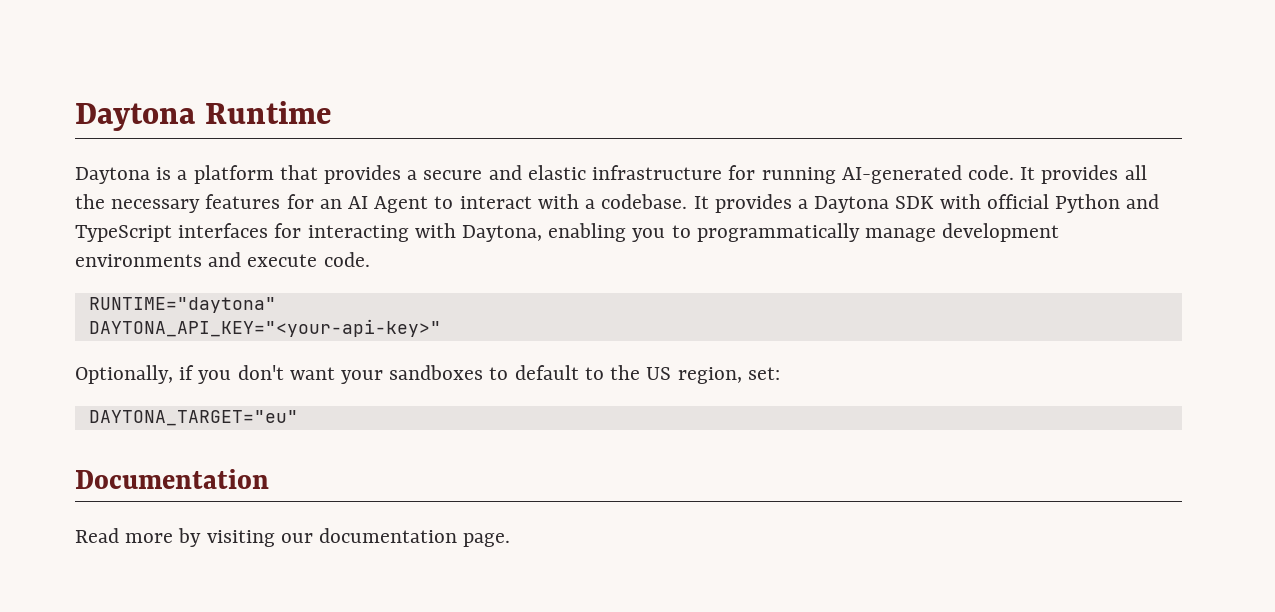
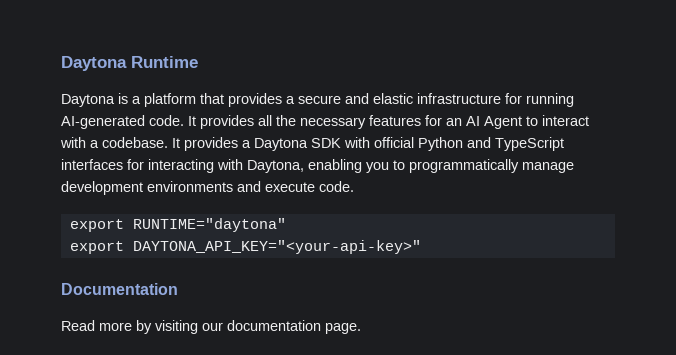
- RUNTIME="daytona"
+ export RUNTIME="daytona"
- DAYTONA_API_KEY="<your-api-key>"
+ export DAYTONA_API_KEY="<your-api-key>"
- Optionally, if you don't want your sandboxes to default to the US region, set:
- DAYTONA_TARGET="eu"

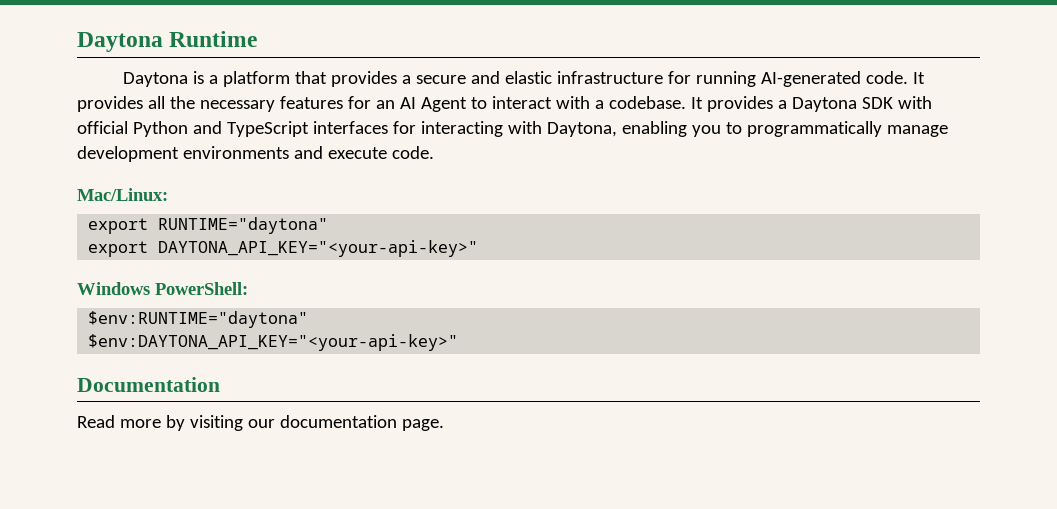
+ Mac/Linux:
+ Windows PowerShell:
+ $env:RUNTIME="daytona"
+ $env:DAYTONA_API_KEY="<your-api-key>"

